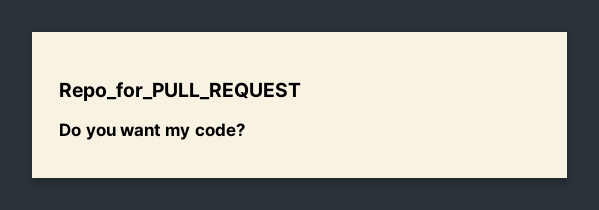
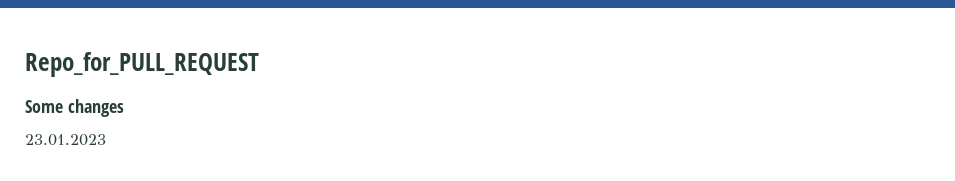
- Do you want my code?
+ Some changes
+ 23.01.2023

